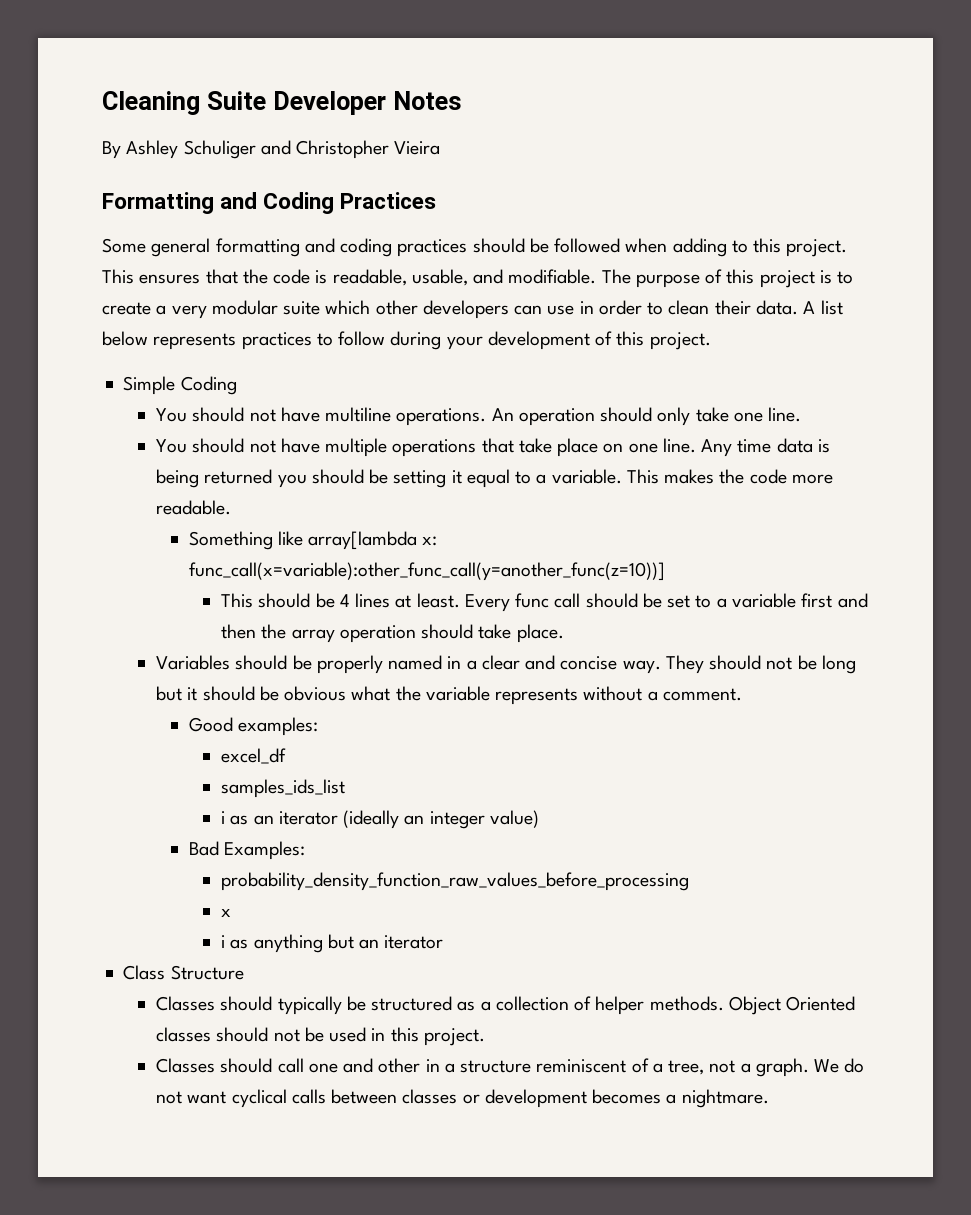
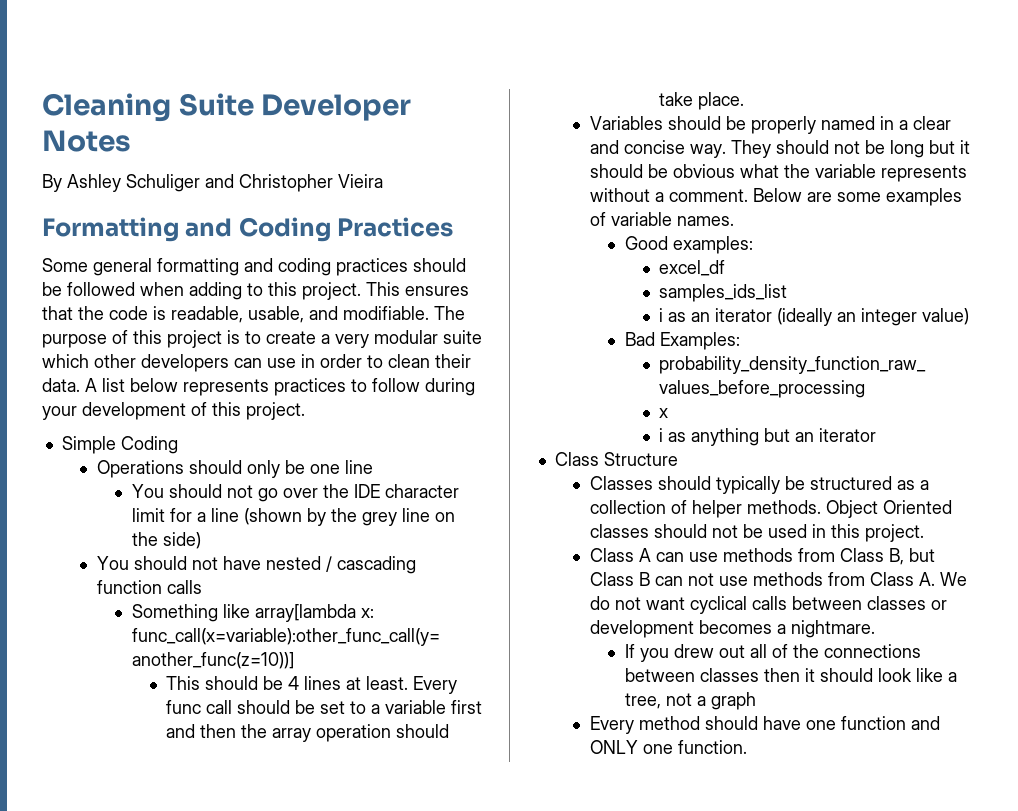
- You should not have multiline operations. An operation should only take one line.
- You should not have multiple operations that take place on one line. Any time data is being returned you should be setting it equal to a variable. This makes the code more readable.
+ Operations should only be one line
+ You should not go over the IDE character limit for a line (shown by the grey line on the side)
+ You should not have nested / cascading function calls
+ Below are some examples of variable names.
- Classes should call one and other in a structure reminiscent of a tree, not a graph. We do not want cyclical calls between classes or development becomes a nightmare.
+ Class A can use methods from Class B, but Class B can not use methods from Class A. We do not want cyclical calls between classes or development becomes a nightmare.
+ If you drew out all of the connections between classes then it should look like a tree, not a graph
+ Every method should have one function and ONLY one function.

